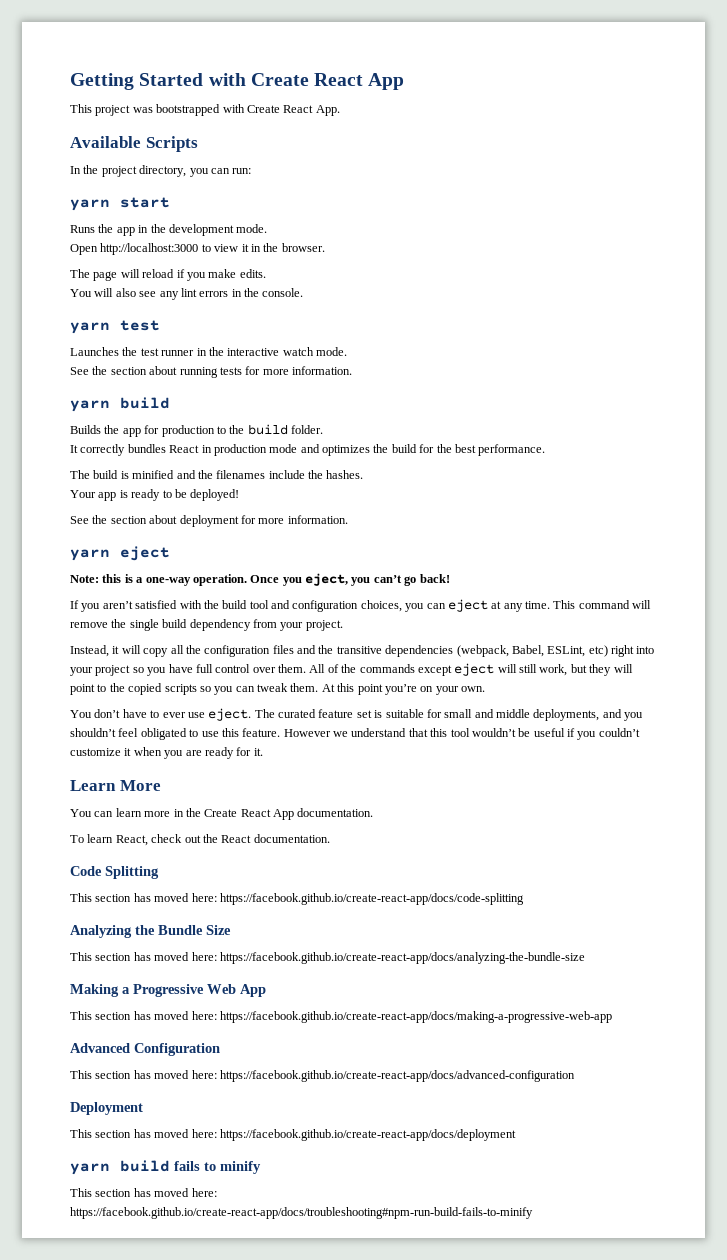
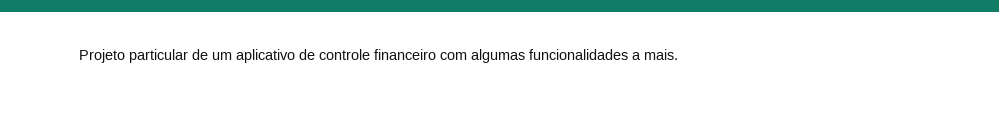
- Getting Started with Create React App
- This project was bootstrapped with Create React App.
- Available Scripts
- In the project directory, you can run:
- yarn start
- Runs the app in the development mode.
- Open http://localhost:3000 to view it in the browser.
- The page will reload if you make edits.
- You will also see any lint errors in the console.
- yarn test
- Launches the test runner in the interactive watch mode.
- See the section about running tests for more information.
- yarn build
- Builds the app for production to the build folder.
- It correctly bundles React in production mode and optimizes the build for the best performance.
- The build is minified and the filenames include the hashes.
- Your app is ready to be deployed!
- See the section about deployment for more information.
- yarn eject
- Note: this is a one-way operation. Once you eject, you can’t go back!
- If you aren’t satisfied with the build tool and configuration choices, you can eject at any time. This command will remove the single build dependency from your project.
- Instead, it will copy all the configuration files and the transitive dependencies (webpack, Babel, ESLint, etc) right into your project so you have full control over them. All of the commands except eject will still work, but they will point to the copied scripts so you can tweak them. At this point you’re on your own.
- You don’t have to ever use eject. The curated feature set is suitable for small and middle deployments, and you shouldn’t feel obligated to use this feature. However we understand that this tool wouldn’t be useful if you couldn’t customize it when you are ready for it.
- Learn More
- You can learn more in the Create React App documentation.
- To learn React, check out the React documentation.
- Code Splitting
- This section has moved here: https://facebook.github.io/create-react-app/docs/code-splitting
- Analyzing the Bundle Size
- This section has moved here: https://facebook.github.io/create-react-app/docs/analyzing-the-bundle-size
- Making a Progressive Web App
- This section has moved here: https://facebook.github.io/create-react-app/docs/making-a-progressive-web-app
- Advanced Configuration
- This section has moved here: https://facebook.github.io/create-react-app/docs/advanced-configuration
- Deployment
- This section has moved here: https://facebook.github.io/create-react-app/docs/deployment
- yarn build fails to minify
- This section has moved here: https://facebook.github.io/create-react-app/docs/troubleshooting#npm-run-build-fails-to-minify
+ Projeto particular de um aplicativo de controle financeiro com algumas funcionalidades a mais.

